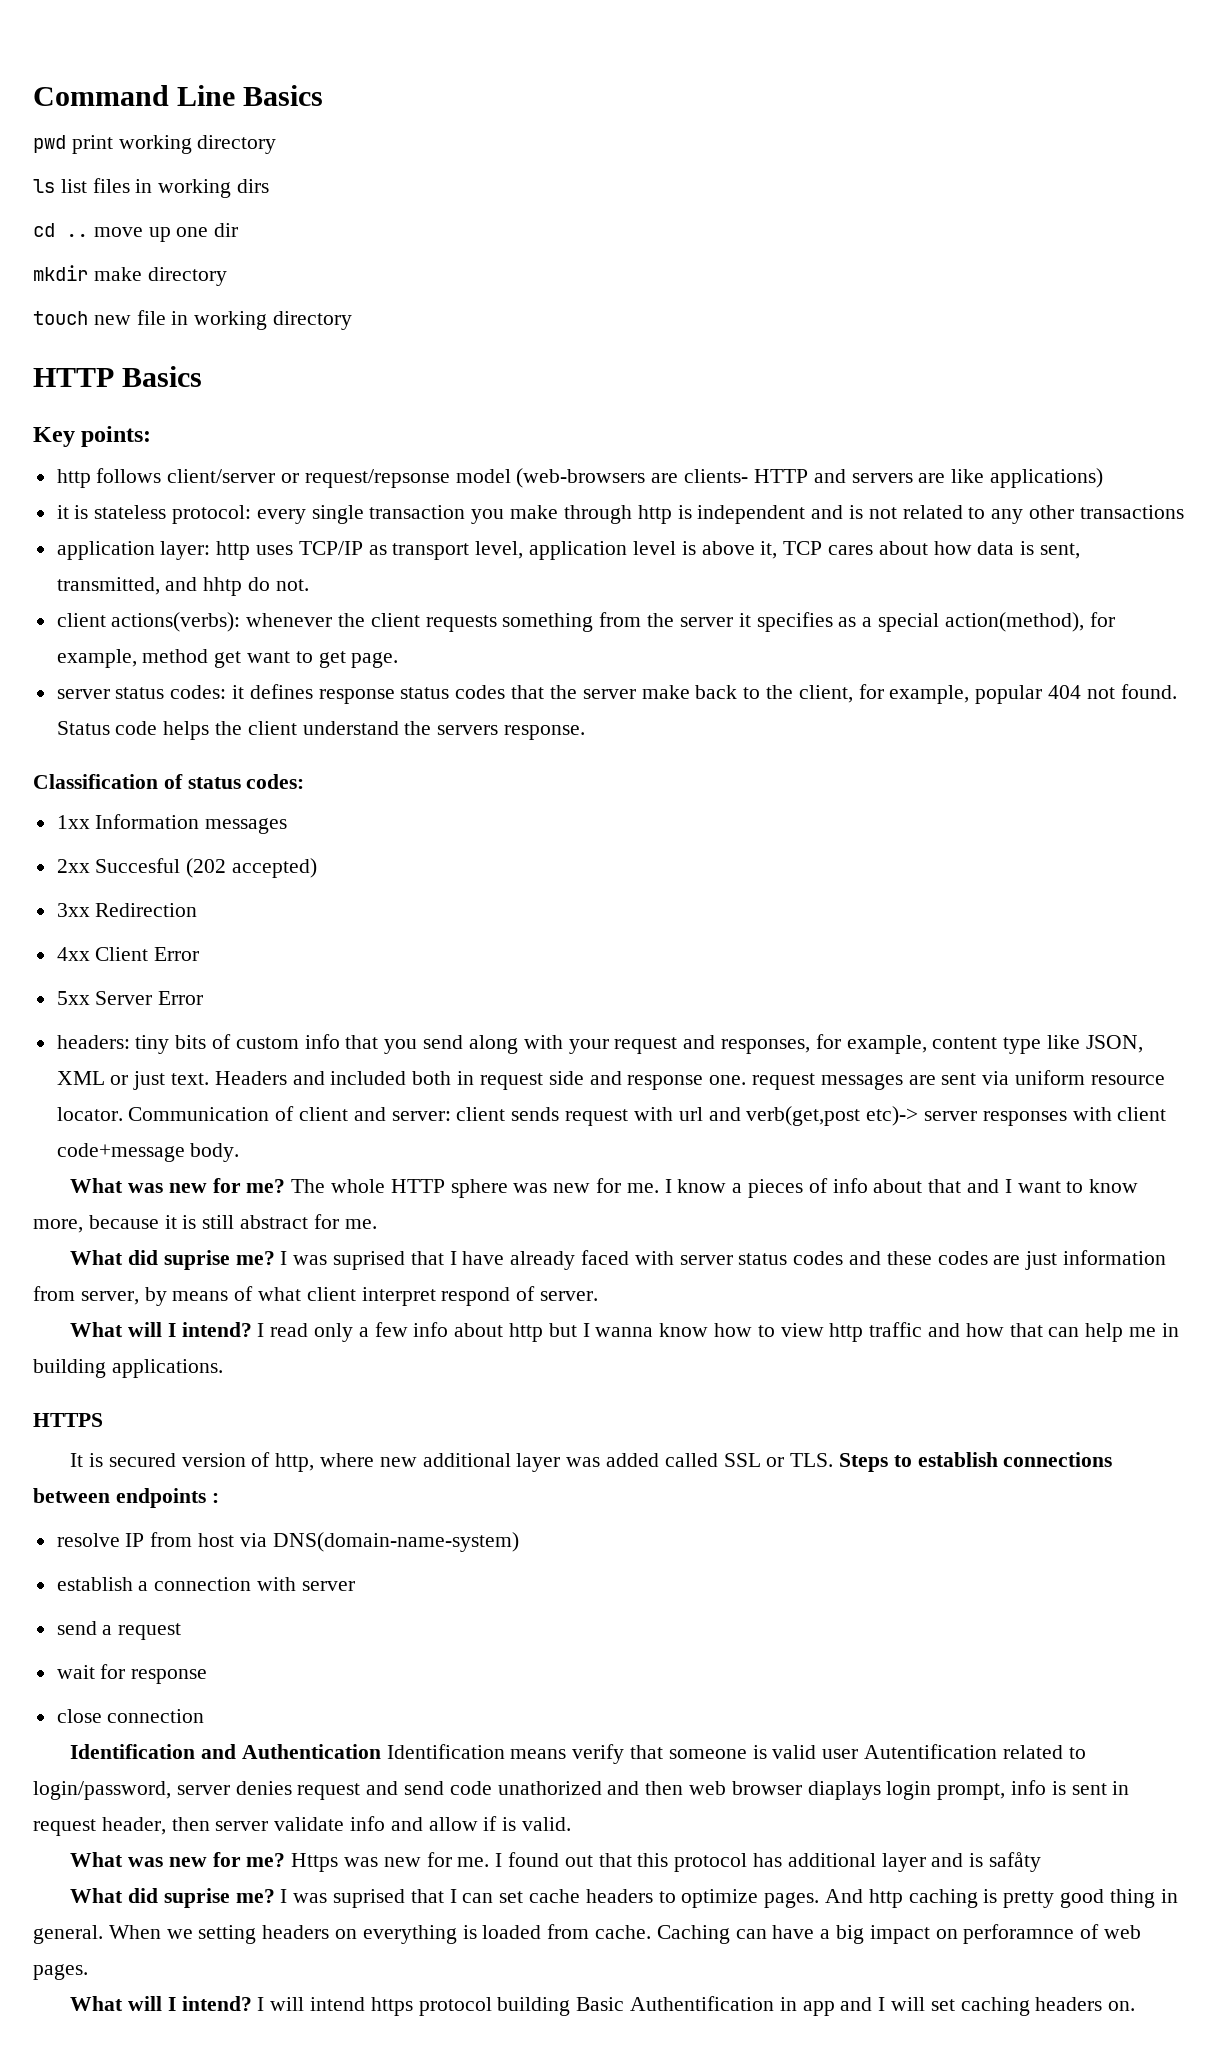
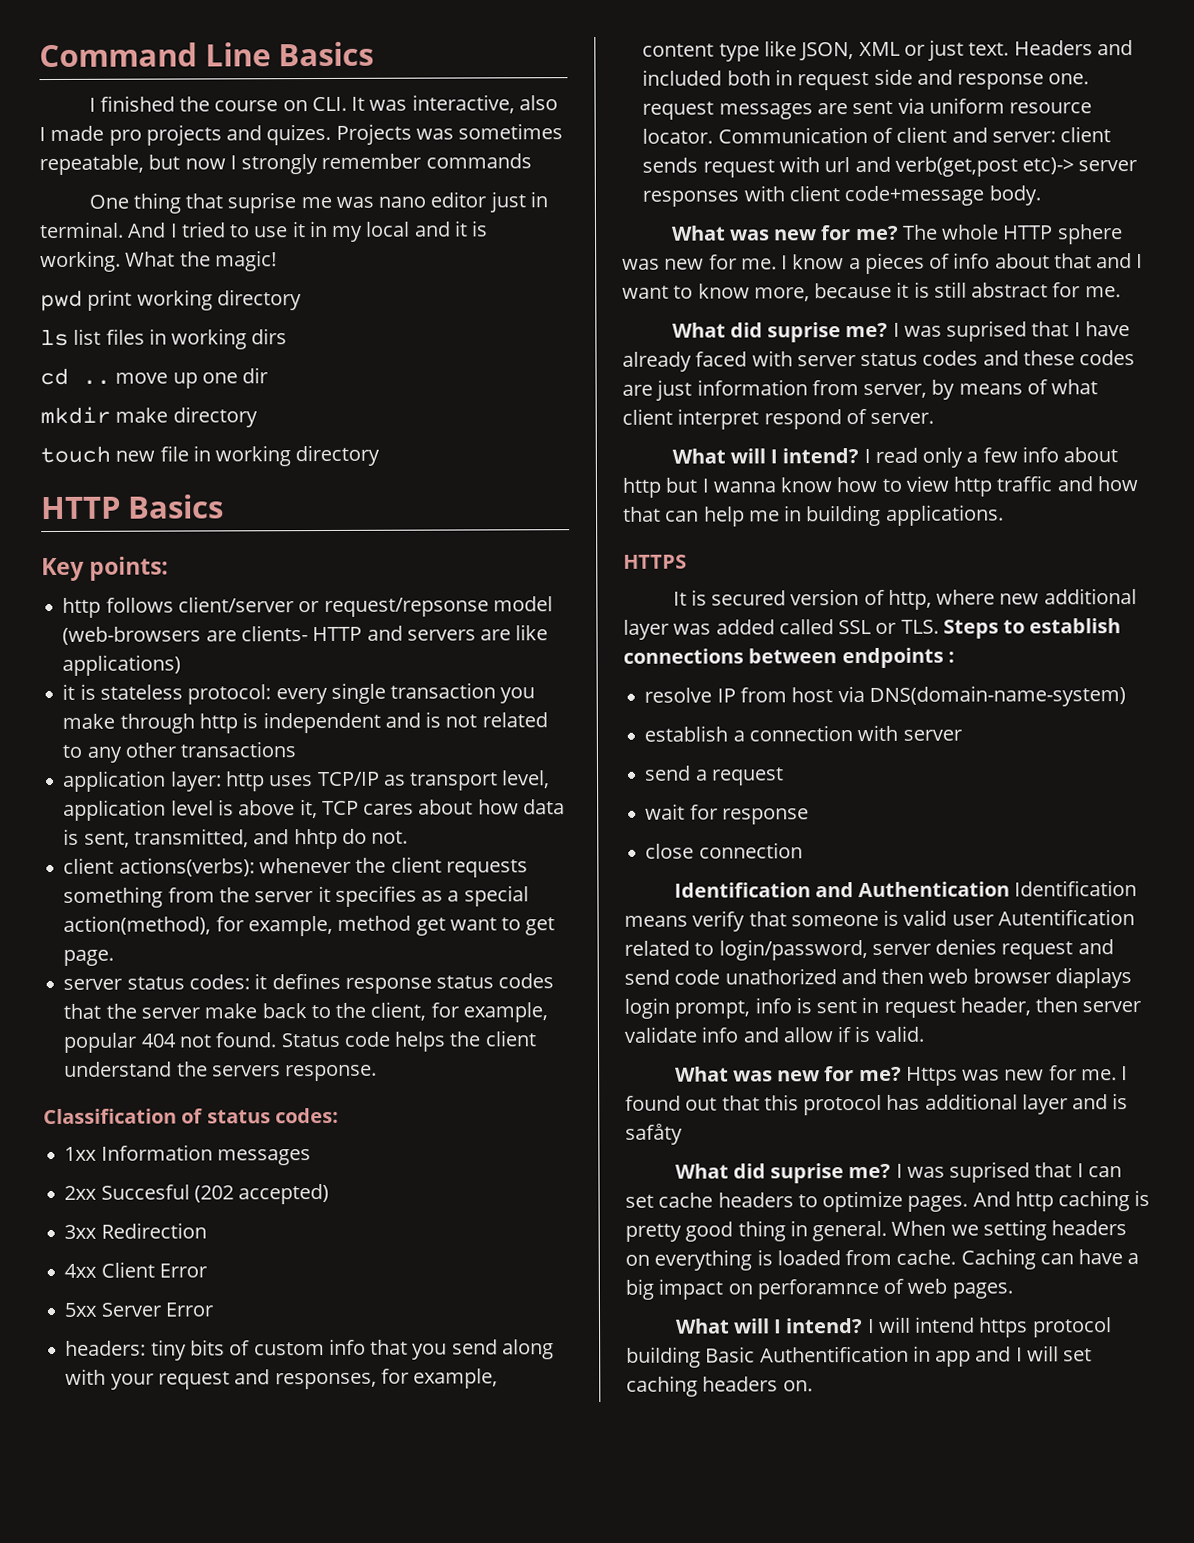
+ I finished the course on CLI. It was interactive, also I made pro projects and quizes. Projects was sometimes repeatable, but now I strongly remember commands
+ One thing that suprise me was nano editor just in terminal. And I tried to use it in my local and it is working. What the magic!

